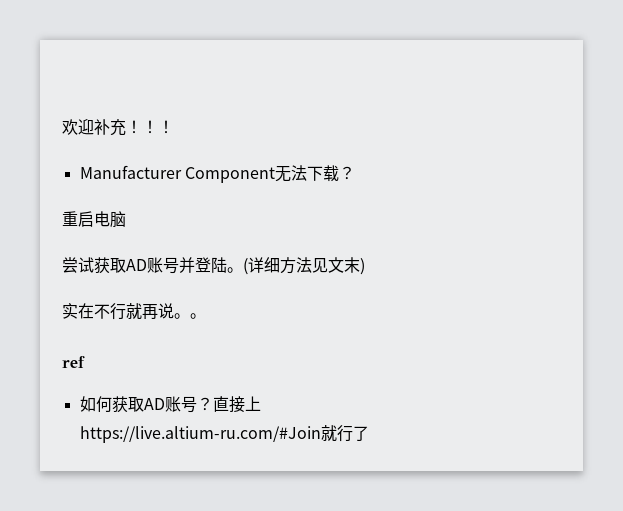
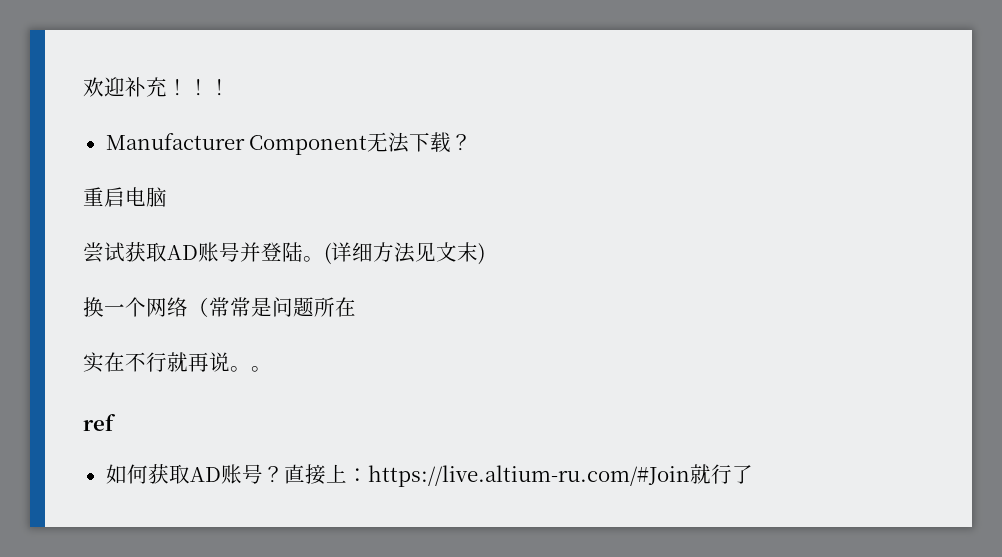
+ 换一个网络（常常是问题所在
- 直接上https://live.altium-ru.com/#Join就行了
+ 直接上：https://live.altium-ru.com/#Join就行了

